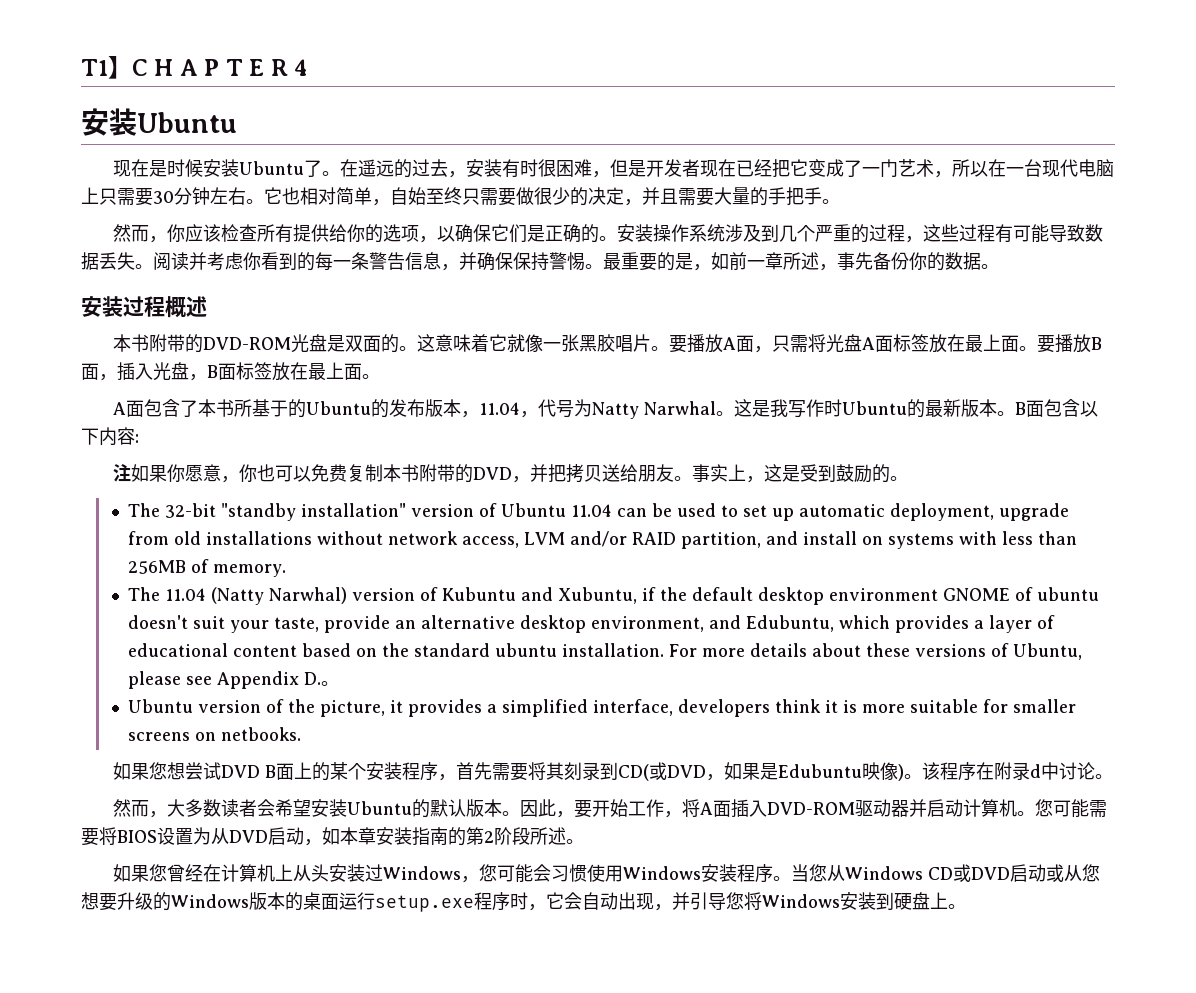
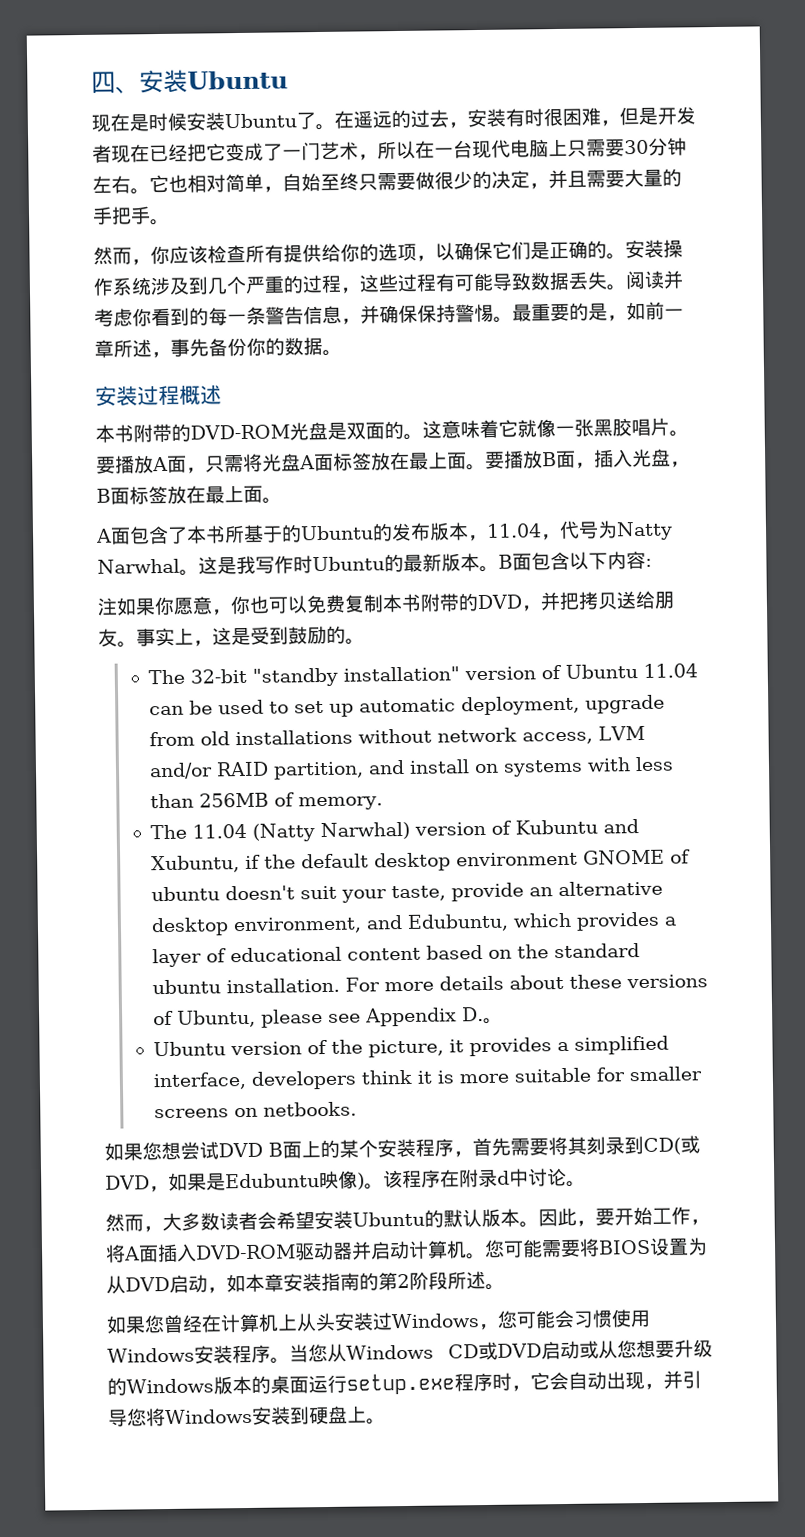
- T1】C H A P T E R 4
- 安装Ubuntu
+ 四、安装Ubuntu

